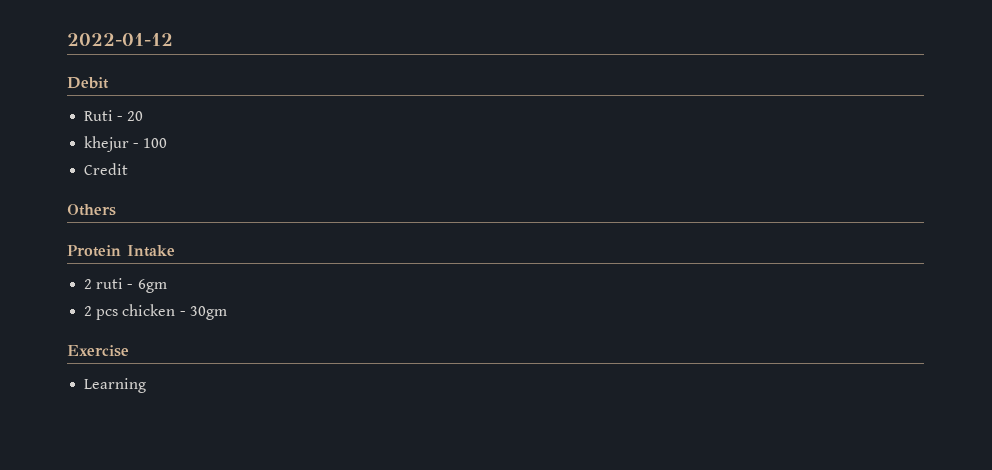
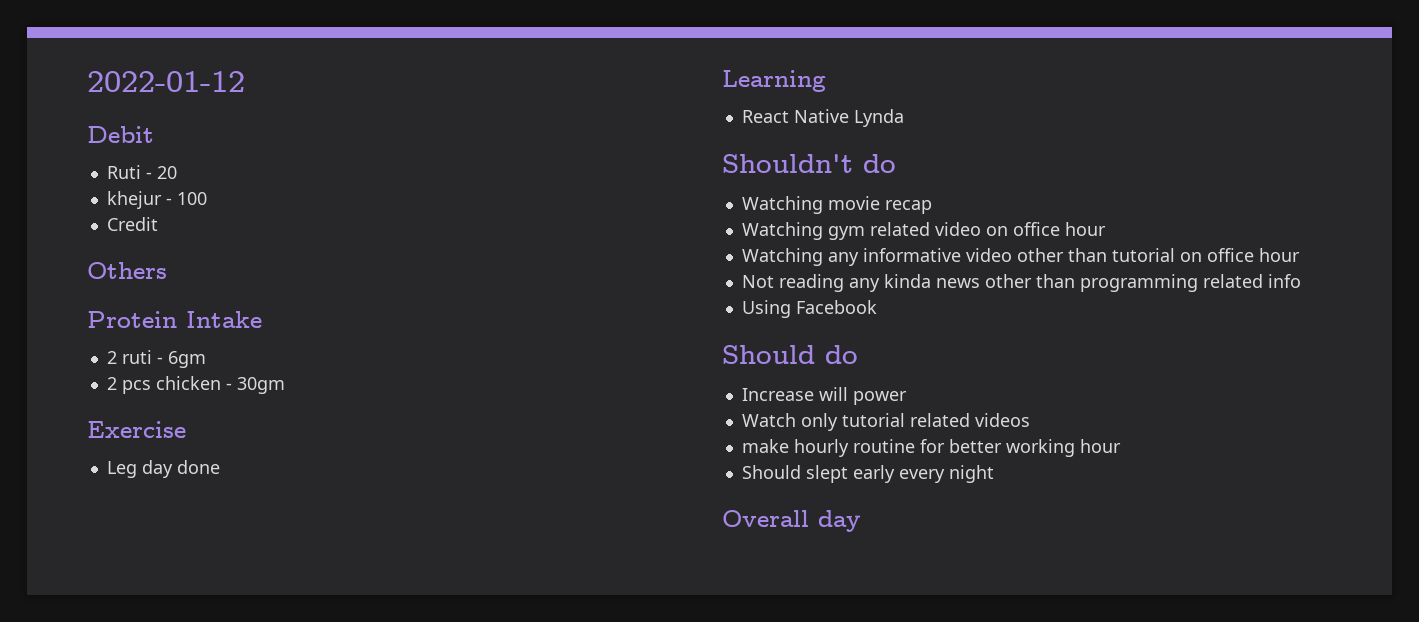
+ Leg day done
  Learning
+ React Native Lynda
+ Shouldn't do
+ Watching movie recap
+ Watching gym related video on office hour
+ Watching any informative video other than tutorial on office hour
+ Not reading any kinda news other than programming related info
+ Using Facebook
+ Should do
+ Increase will power
+ Watch only tutorial related videos
+ make hourly routine for better working hour
+ Should slept early every night
+ Overall day

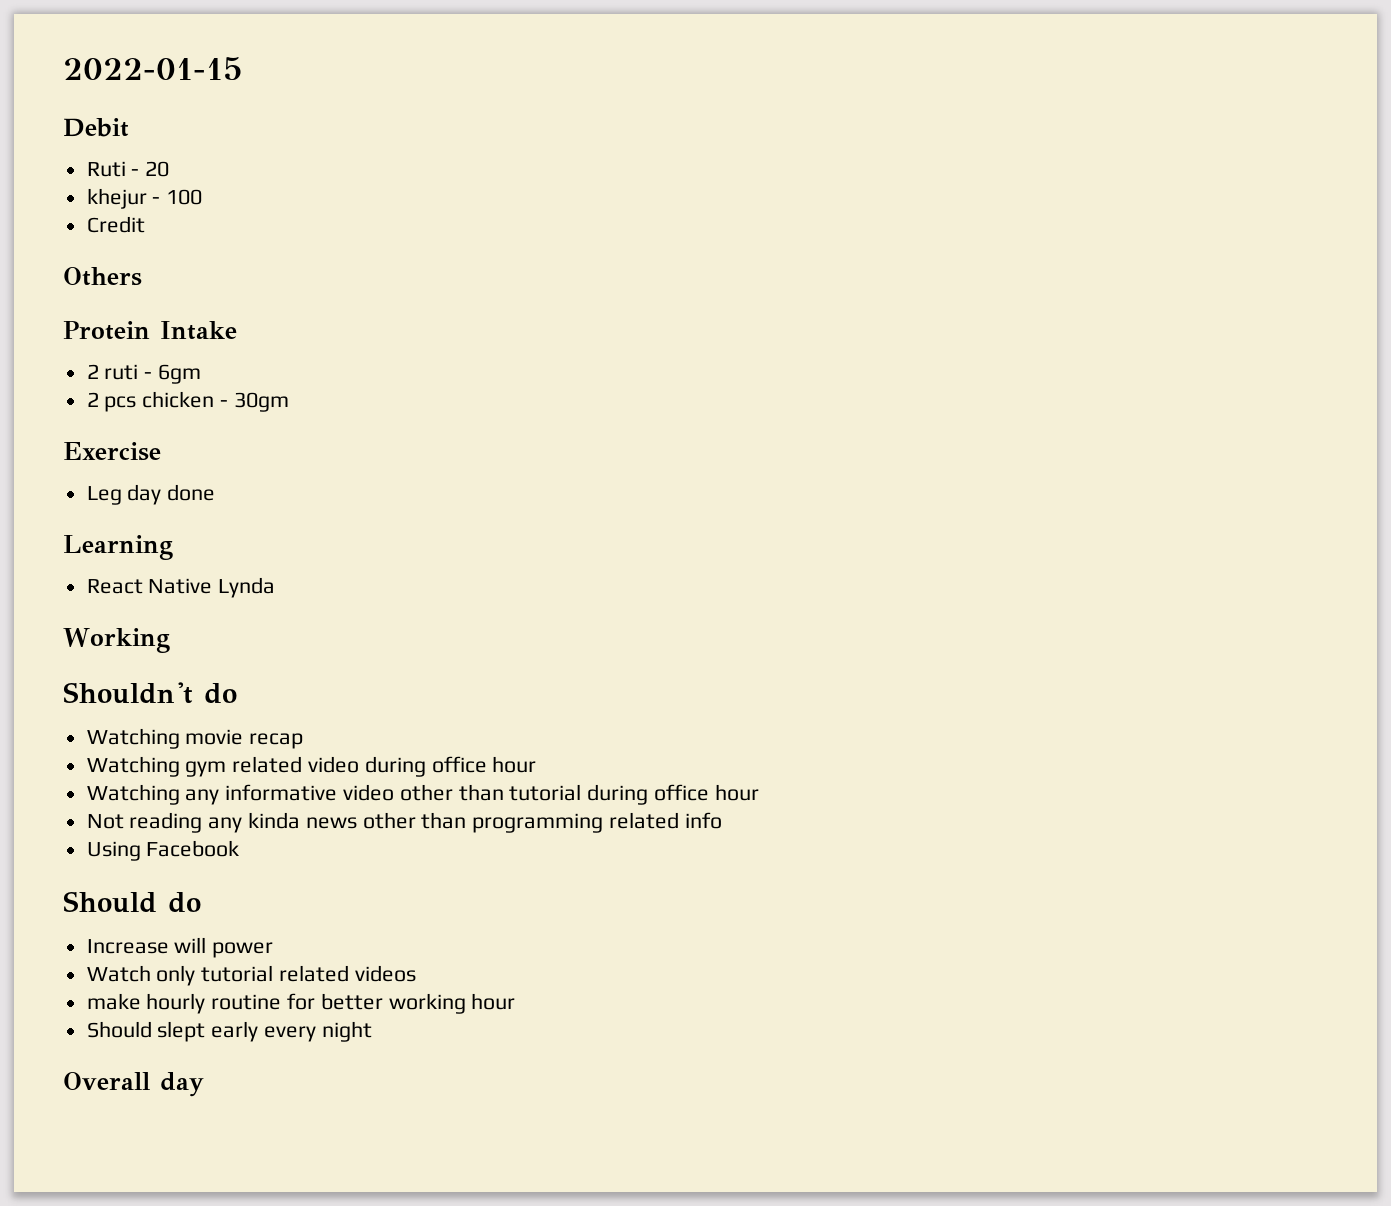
- 2022-01-12
+ 2022-01-15
+ Working
- Watching gym related video on office hour
+ Watching gym related video during office hour
- Watching any informative video other than tutorial on office hour
+ Watching any informative video other than tutorial during office hour

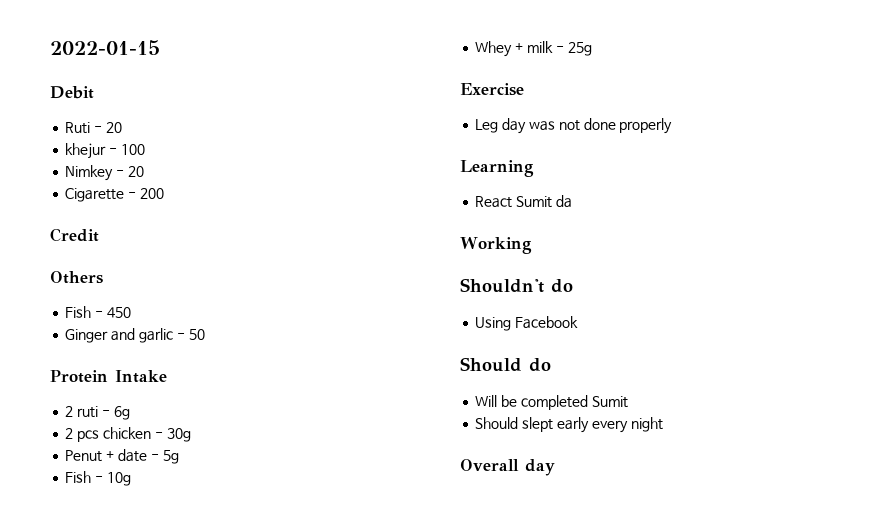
+ Nimkey - 20
+ Cigarette - 200
  Credit
  Others
+ Fish - 450
+ Ginger and garlic - 50
- 2 ruti - 6gm
+ 2 ruti - 6g
- 2 pcs chicken - 30gm
+ 2 pcs chicken - 30g
+ Penut + date - 5g
+ Fish - 10g
+ Whey + milk - 25g
- Leg day done
+ Leg day was not done properly
- React Native Lynda
+ React Sumit da
- Watching movie recap
- Watching gym related video during office hour
- Watching any informative video other than tutorial during office hour
- Not reading any kinda news other than programming related info
  Using Facebook
  Should do
- Increase will power
- Watch only tutorial related videos
- make hourly routine for better working hour
+ Will be completed Sumit

